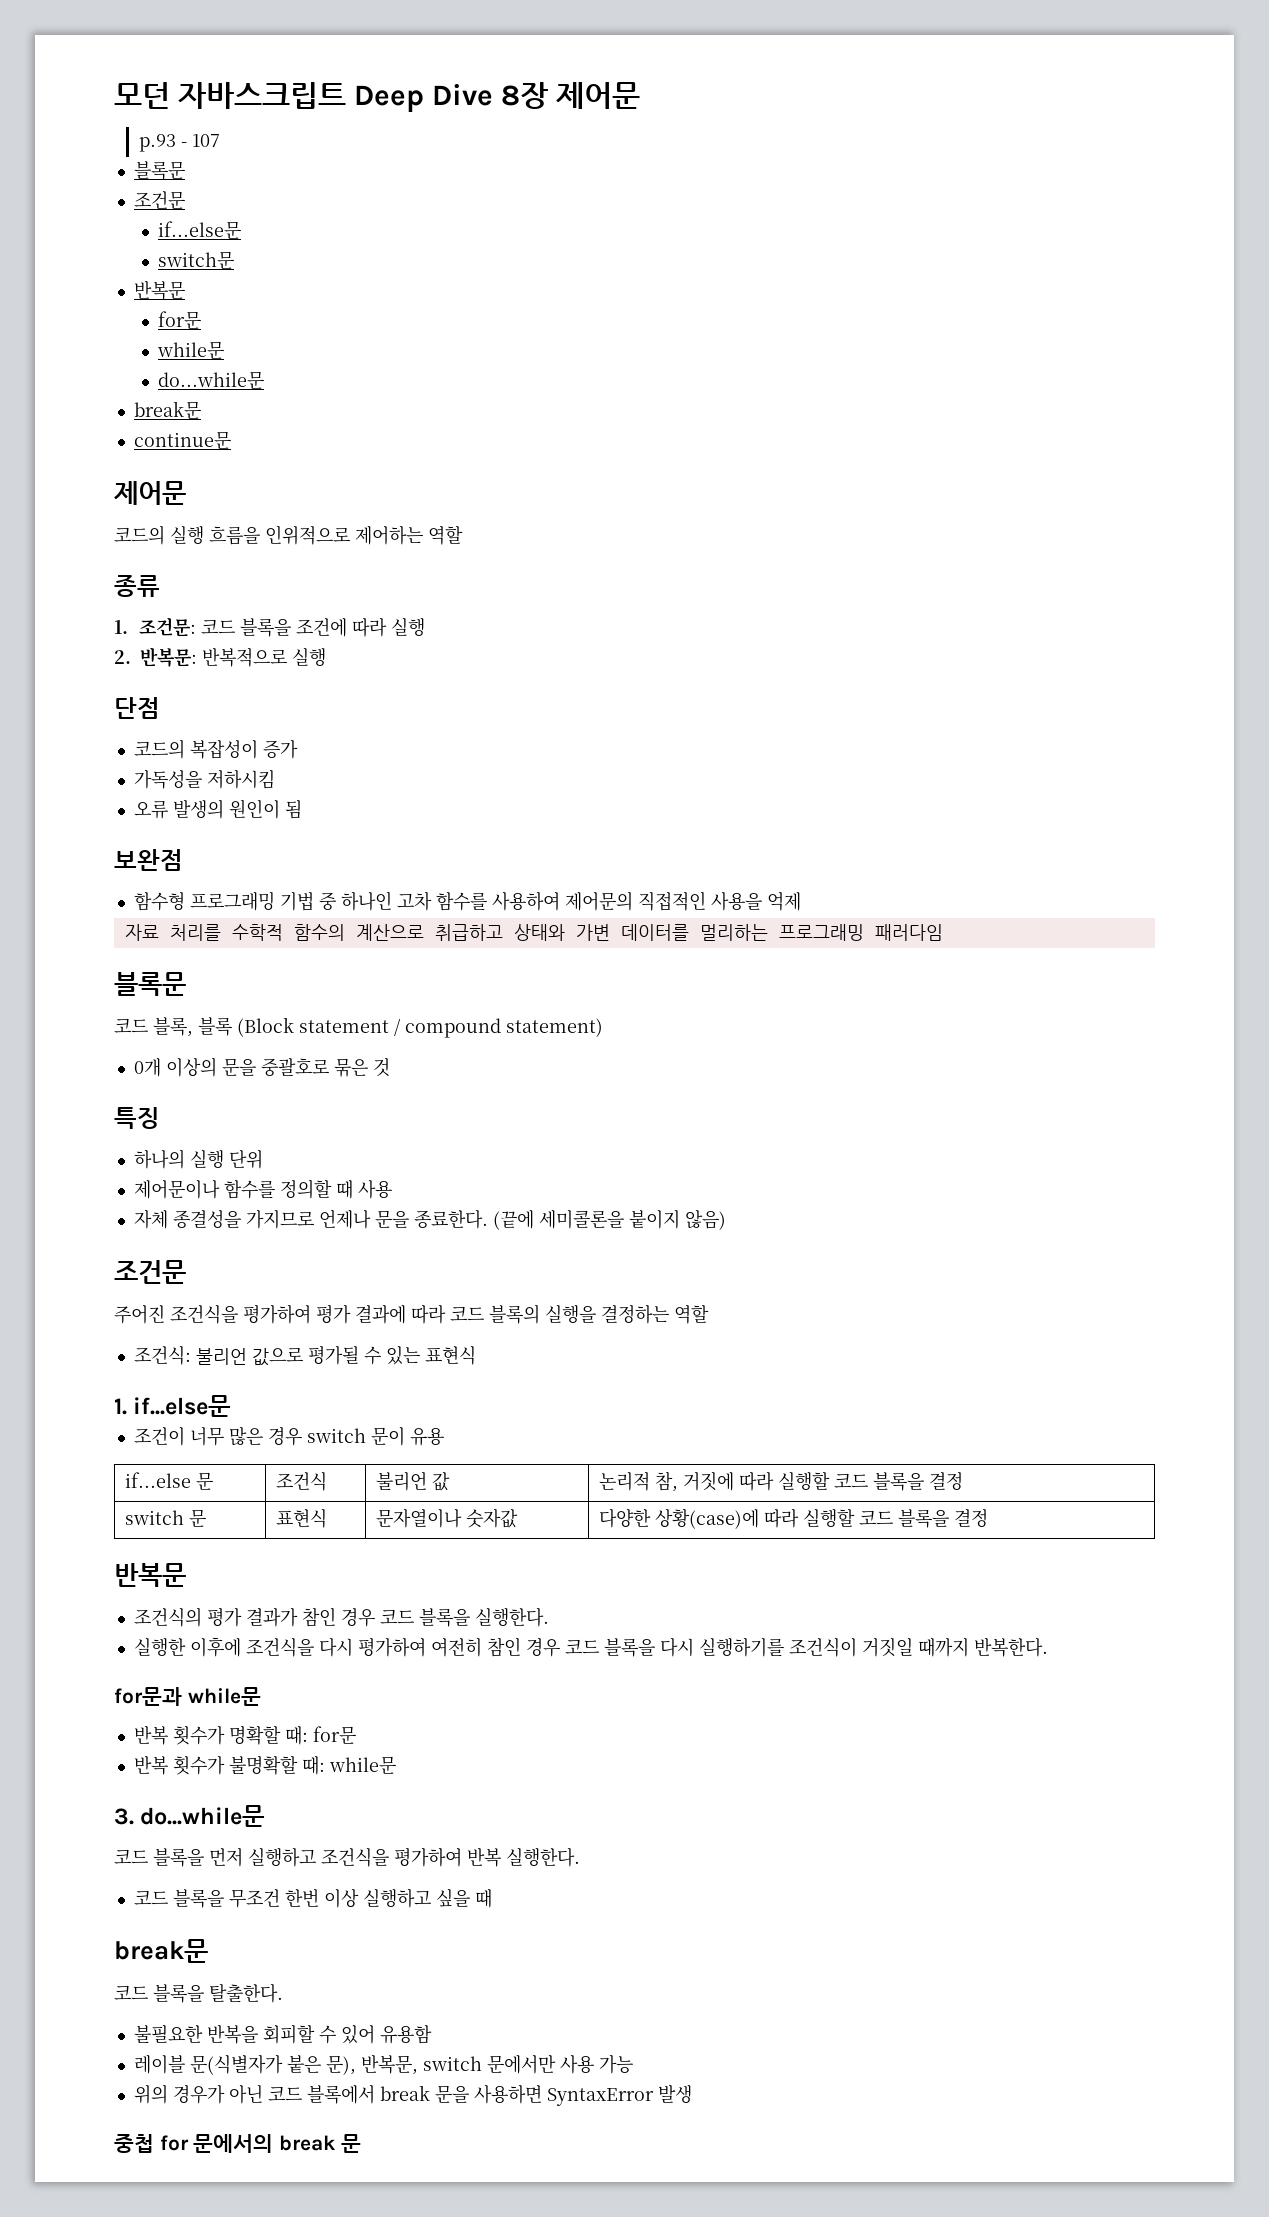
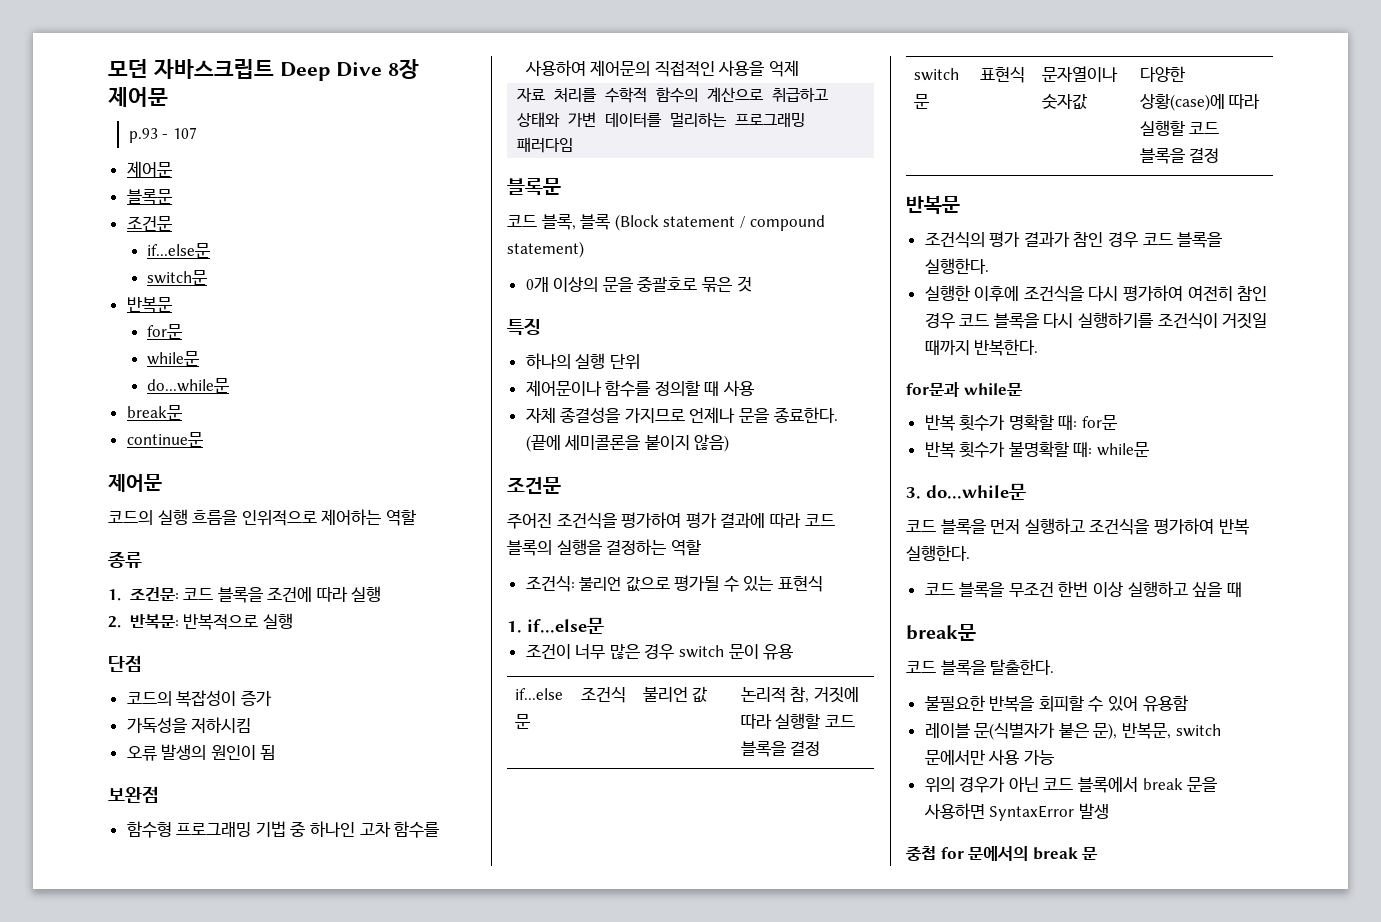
  p.93 - 107
+ 제어문

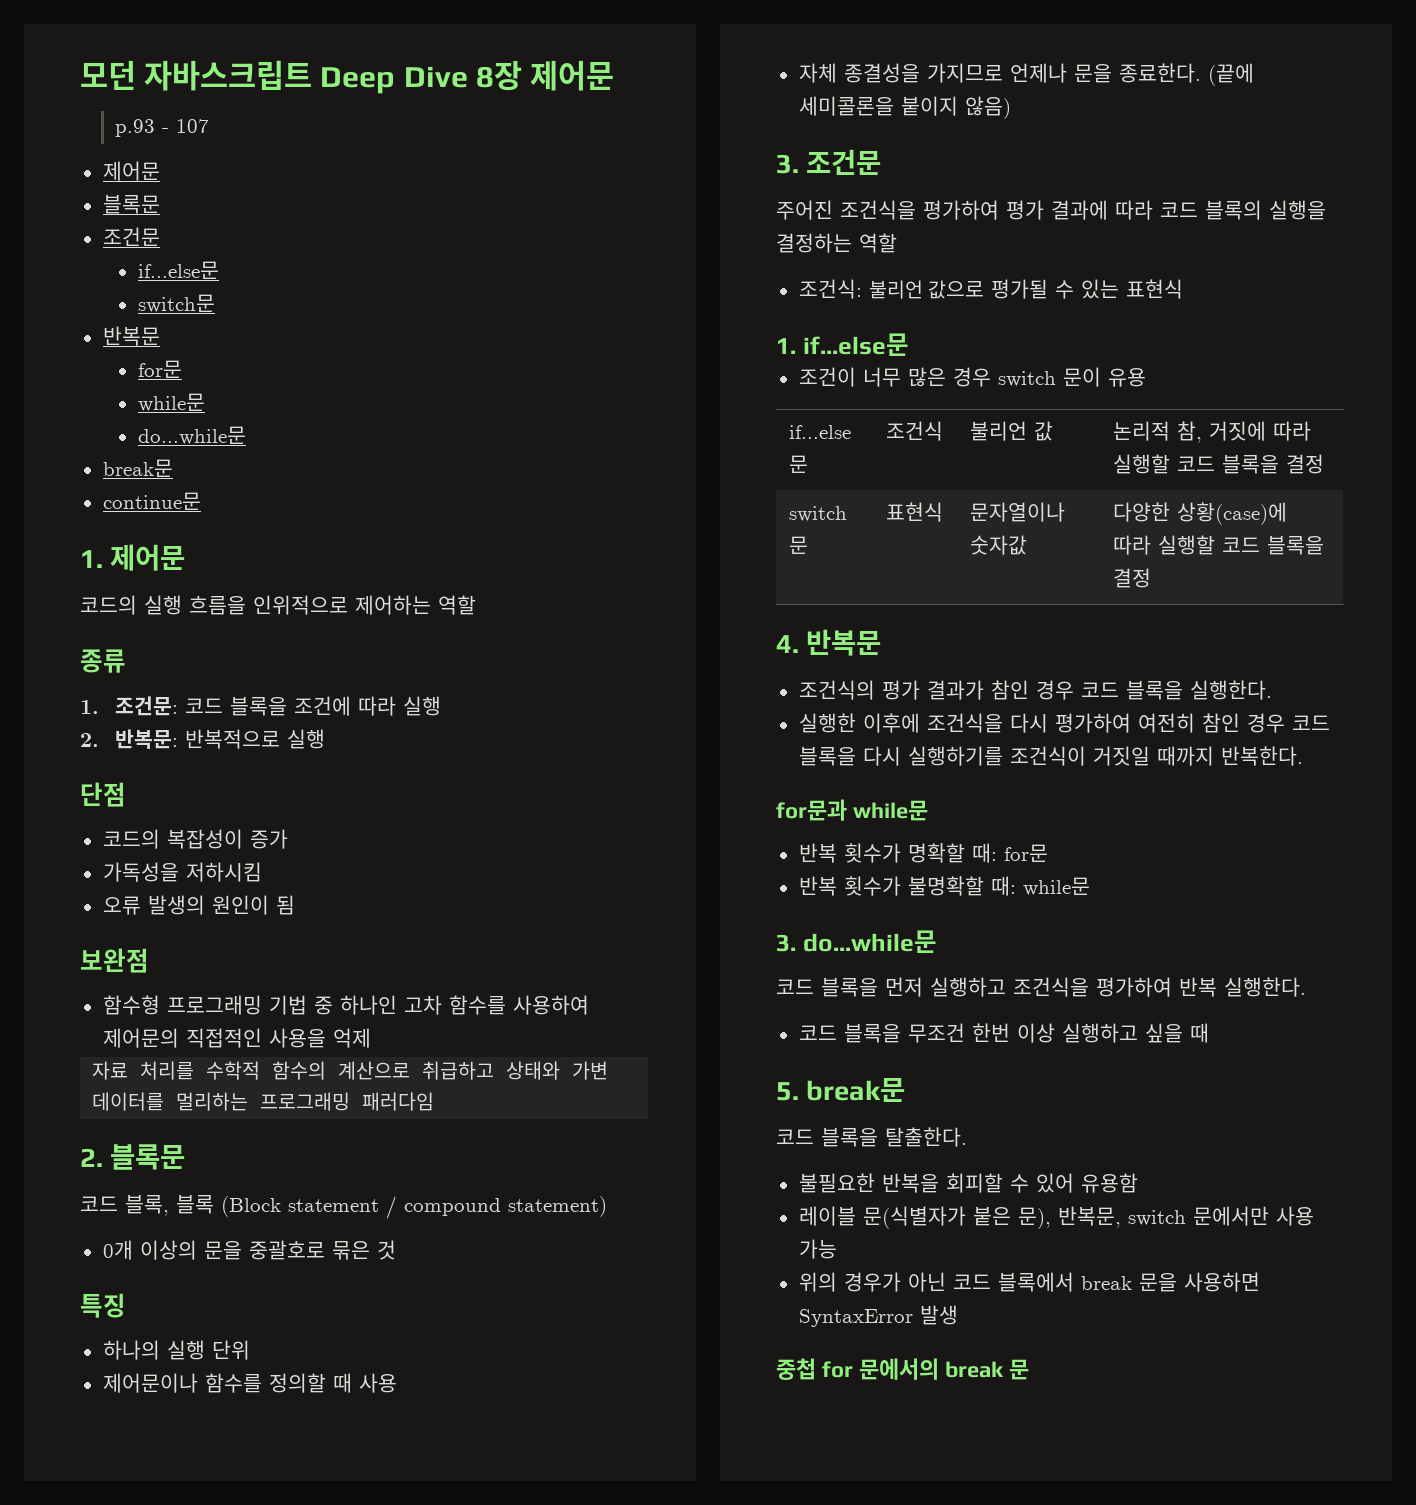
  continue문
- 제어문
+ 1. 제어문
  자료 처리를 수학적 함수의 계산으로 취급하고 상태와 가변 데이터를 멀리하는 프로그래밍 패러다임
- 블록문
+ 2. 블록문
  (끝에 세미콜론을 붙이지 않음)
- 조건문
+ 3. 조건문
  switch 문 | 표현식 | 문자열이나 숫자값 | 다양한 상황(case)에 따라 실행할 코드 블록을 결정
- 반복문
+ 4. 반복문
  코드 블록을 무조건 한번 이상 실행하고 싶을 때
- break문
+ 5. break문

